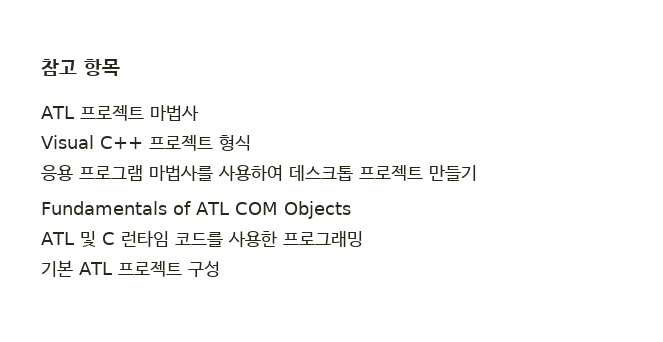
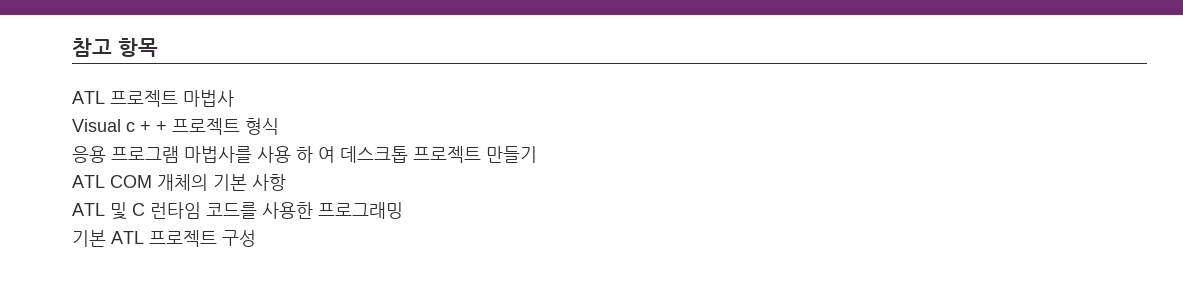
- Visual C++ 프로젝트 형식
+ Visual c + + 프로젝트 형식
- 응용 프로그램 마법사를 사용하여 데스크톱 프로젝트 만들기
+ 응용 프로그램 마법사를 사용 하 여 데스크톱 프로젝트 만들기
- Fundamentals of ATL COM Objects
+ ATL COM 개체의 기본 사항

